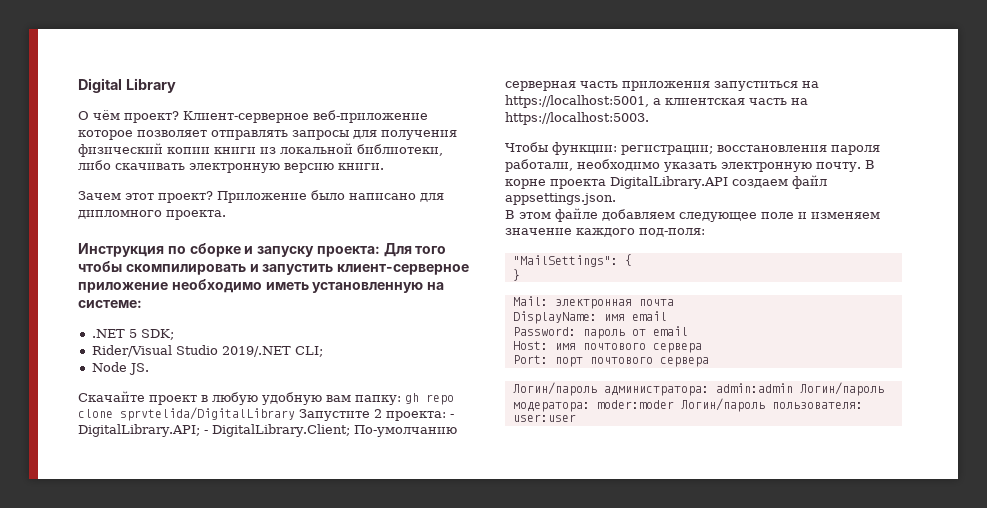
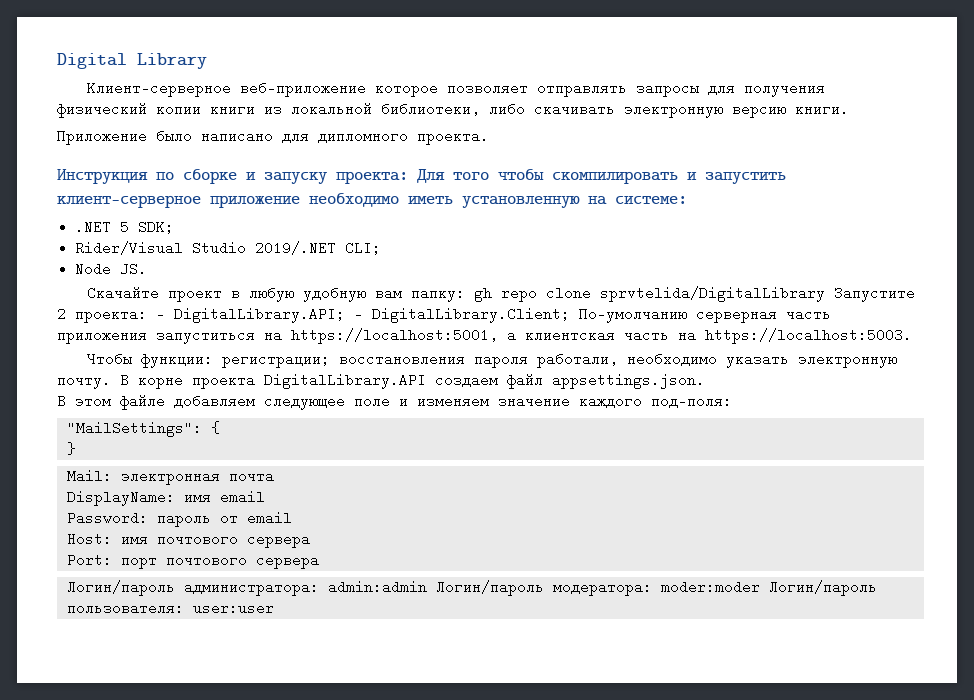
- О чём проект?
- Зачем этот проект?

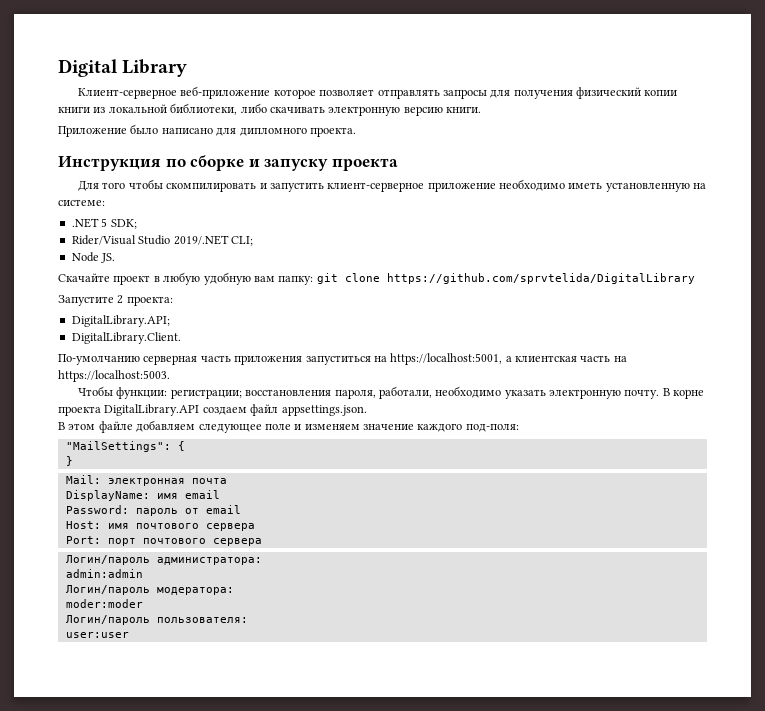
- Инструкция по сборке и запуску проекта: Для того чтобы скомпилировать и запустить клиент-серверное приложение необходимо иметь установленную на системе:
+ Инструкция по сборке и запуску проекта
+ Для того чтобы скомпилировать и запустить клиент-серверное приложение необходимо иметь установленную на системе:
- Скачайте проект в любую удобную вам папку: gh repo clone sprvtelida/DigitalLibrary Запустите 2 проекта: - DigitalLibrary.API; - DigitalLibrary.Client; По-умолчанию серверная часть приложения запуститься на https://localhost:5001, а клиентская часть на https://localhost:5003.
+ Скачайте проект в любую удобную вам папку: git clone https://github.com/sprvtelida/DigitalLibrary
+ Запустите 2 проекта:
+ DigitalLibrary.API;
+ DigitalLibrary.Client.
+ По-умолчанию серверная часть приложения запуститься на https://localhost:5001, а клиентская часть на https://localhost:5003.
- Чтобы функции: регистрации; восстановления пароля работали, необходимо указать электронную почту.
+ Чтобы функции: регистрации; восстановления пароля, работали, необходимо указать электронную почту.
- Логин/пароль администратора: admin:admin Логин/пароль модератора: moder:moder Логин/пароль пользователя: user:user
+ Логин/пароль администратора:
+ admin:admin
+ Логин/пароль модератора:
+ moder:moder
+ Логин/пароль пользователя:
+ user:user

